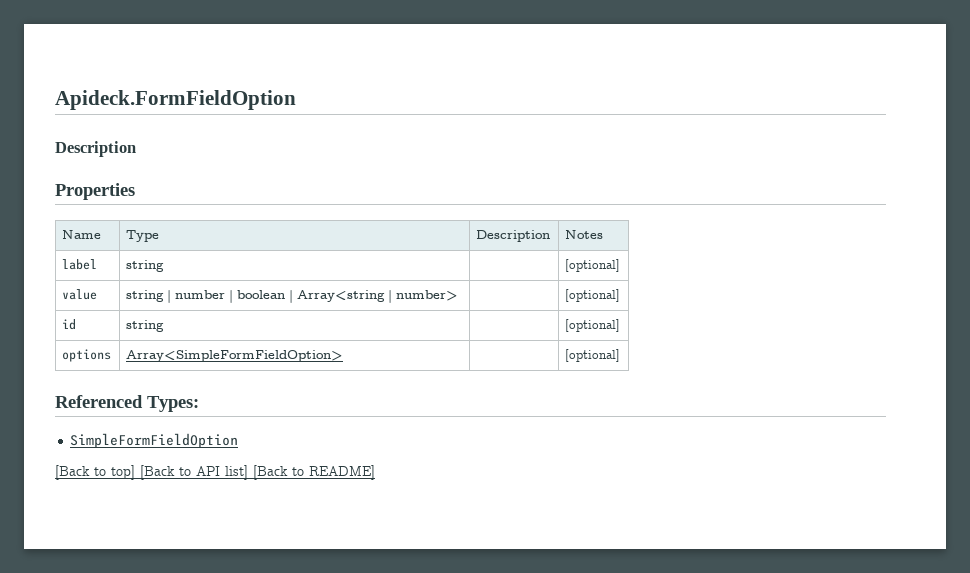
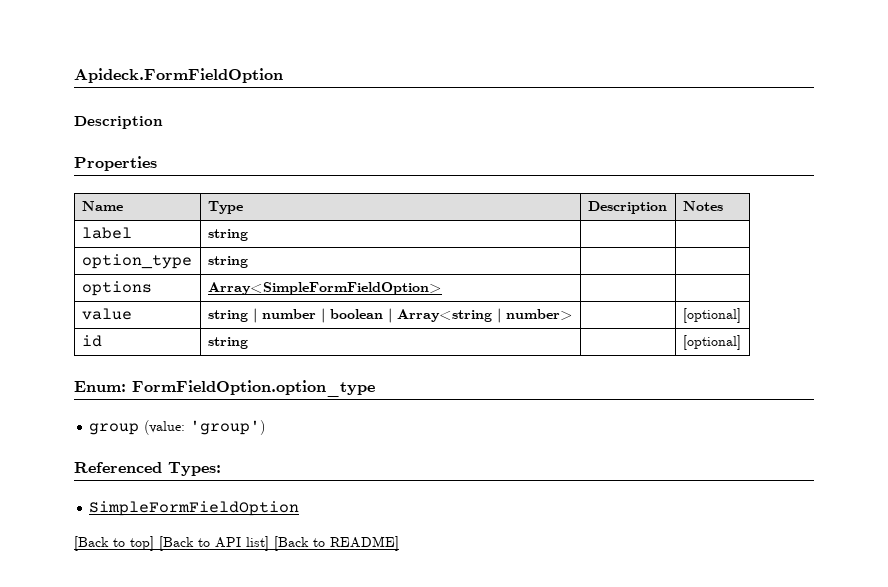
- label | string | | [optional]
+ label | string | |
+ option_type | string | |
+ options | Array<SimpleFormFieldOption> | |
- options | Array<SimpleFormFieldOption> | | [optional]
+ Enum: FormFieldOption.option_type
+ group (value: 'group')

